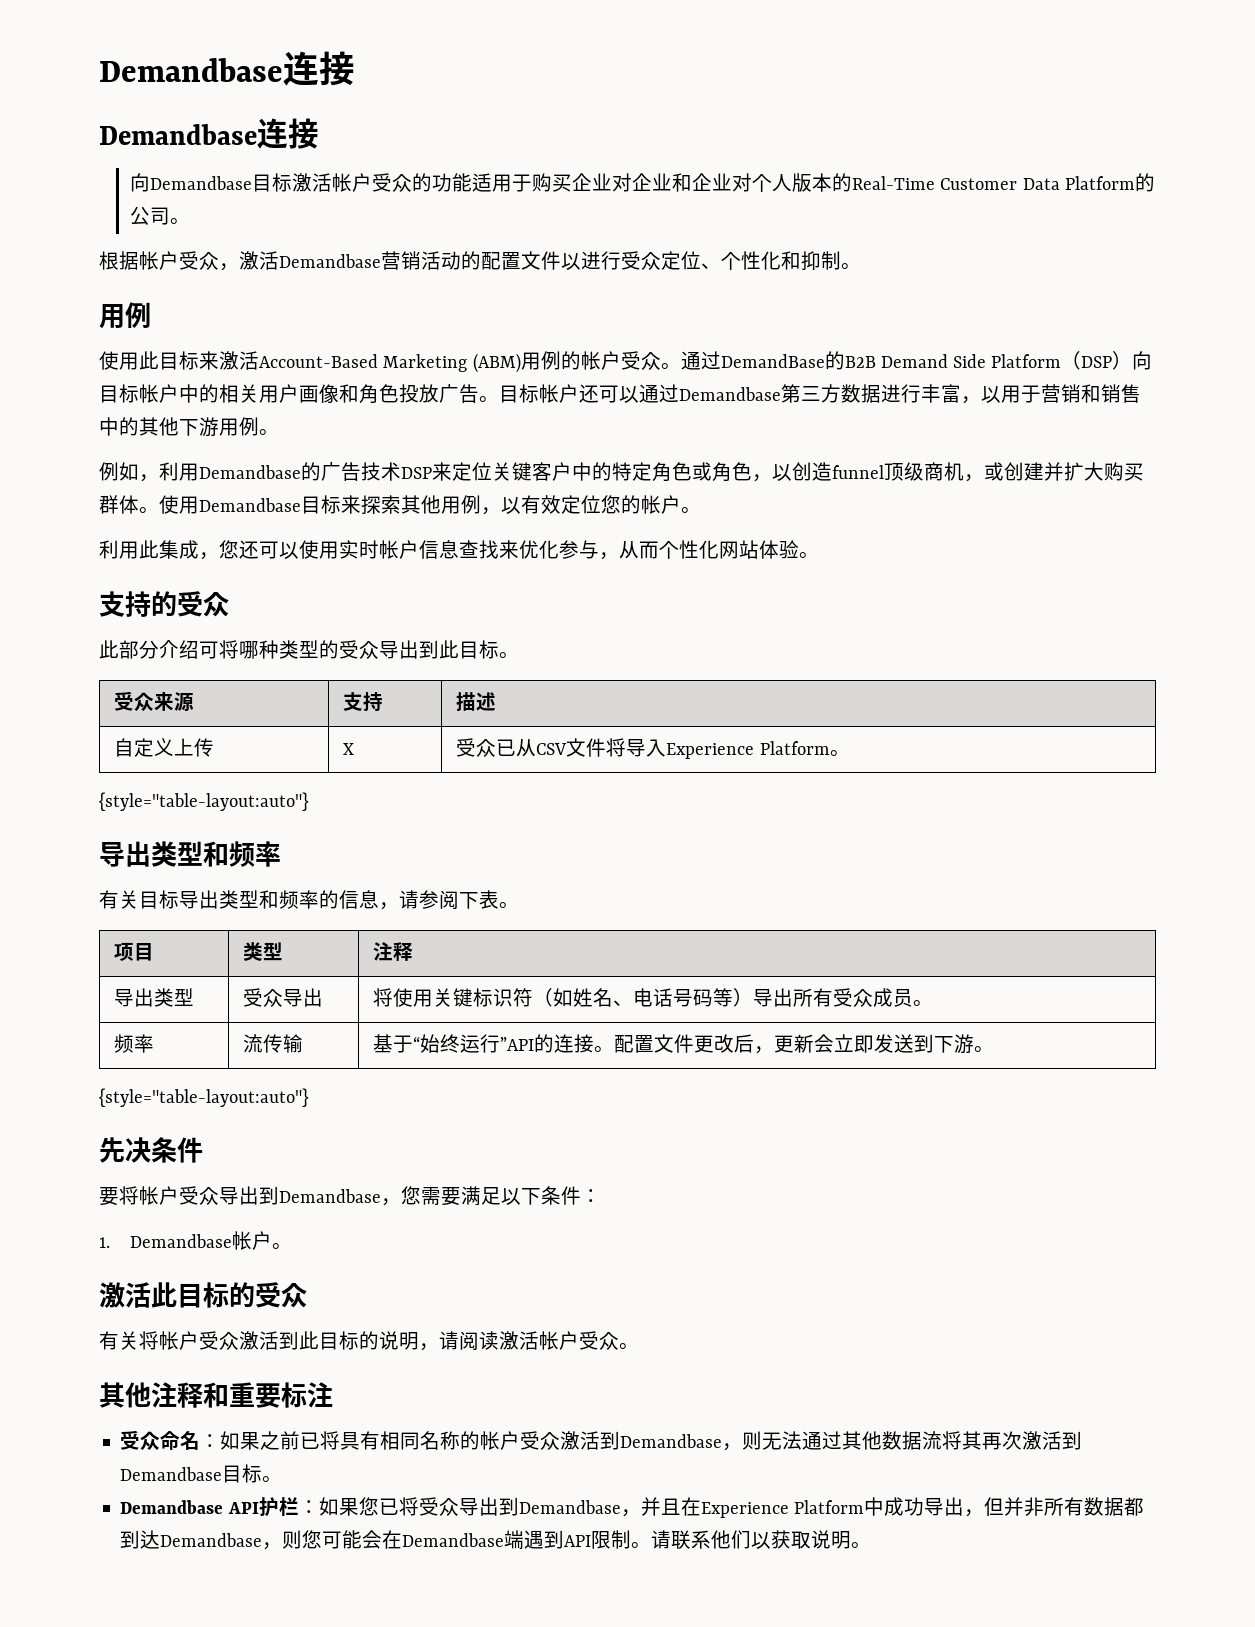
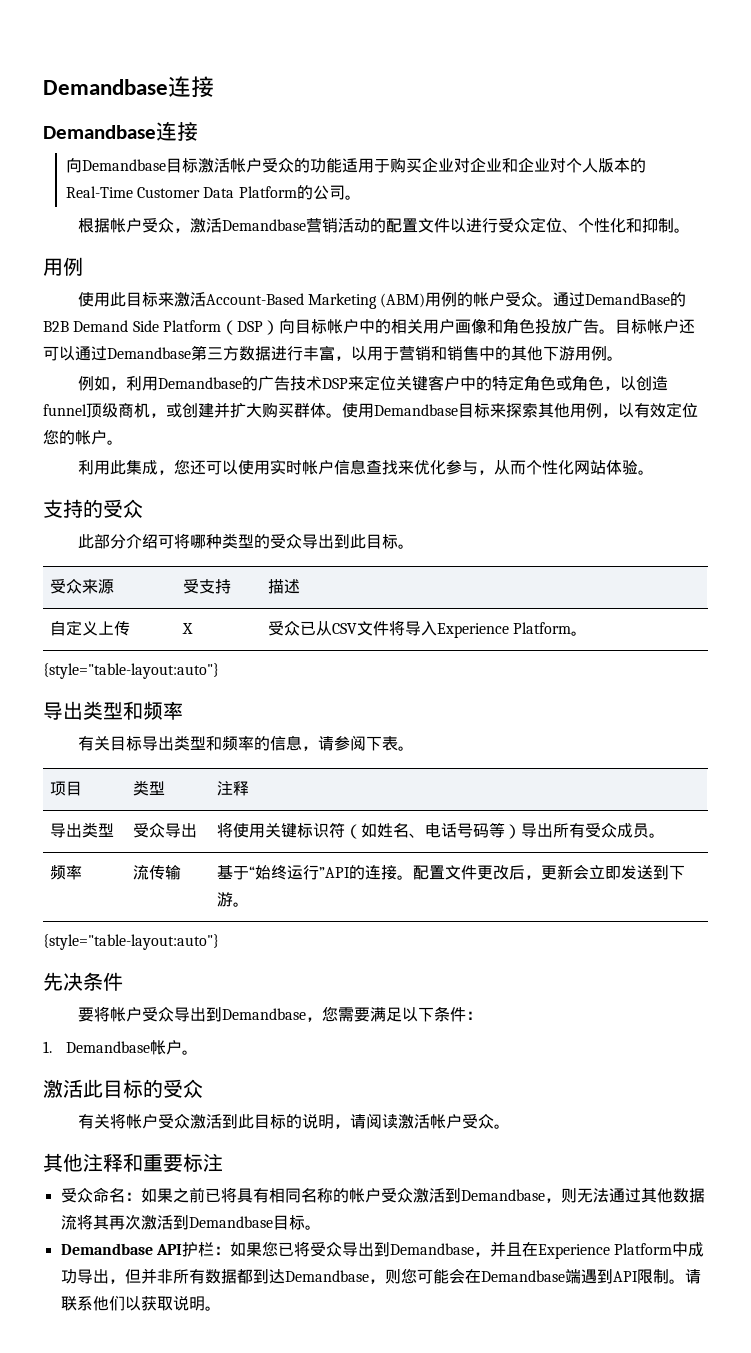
- 受众来源 | 支持 | 描述
+ 受众来源 | 受支持 | 描述

